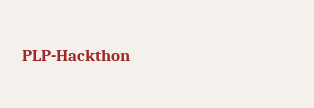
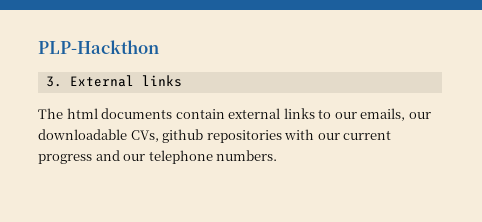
+ 3. External links
+ The html documents contain external links to our emails, our downloadable CVs, github repositories with our current progress and our telephone numbers.

